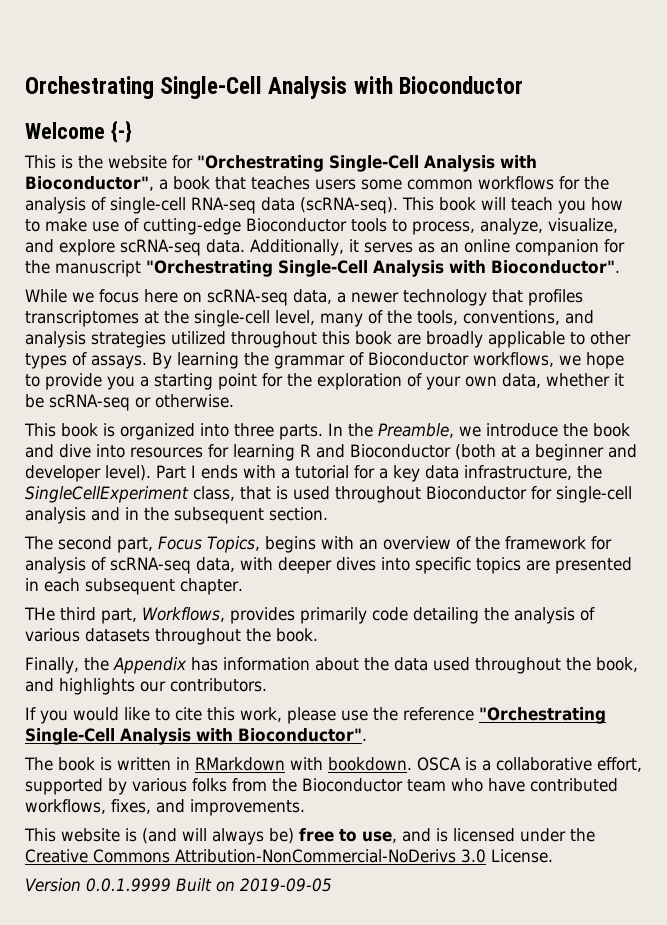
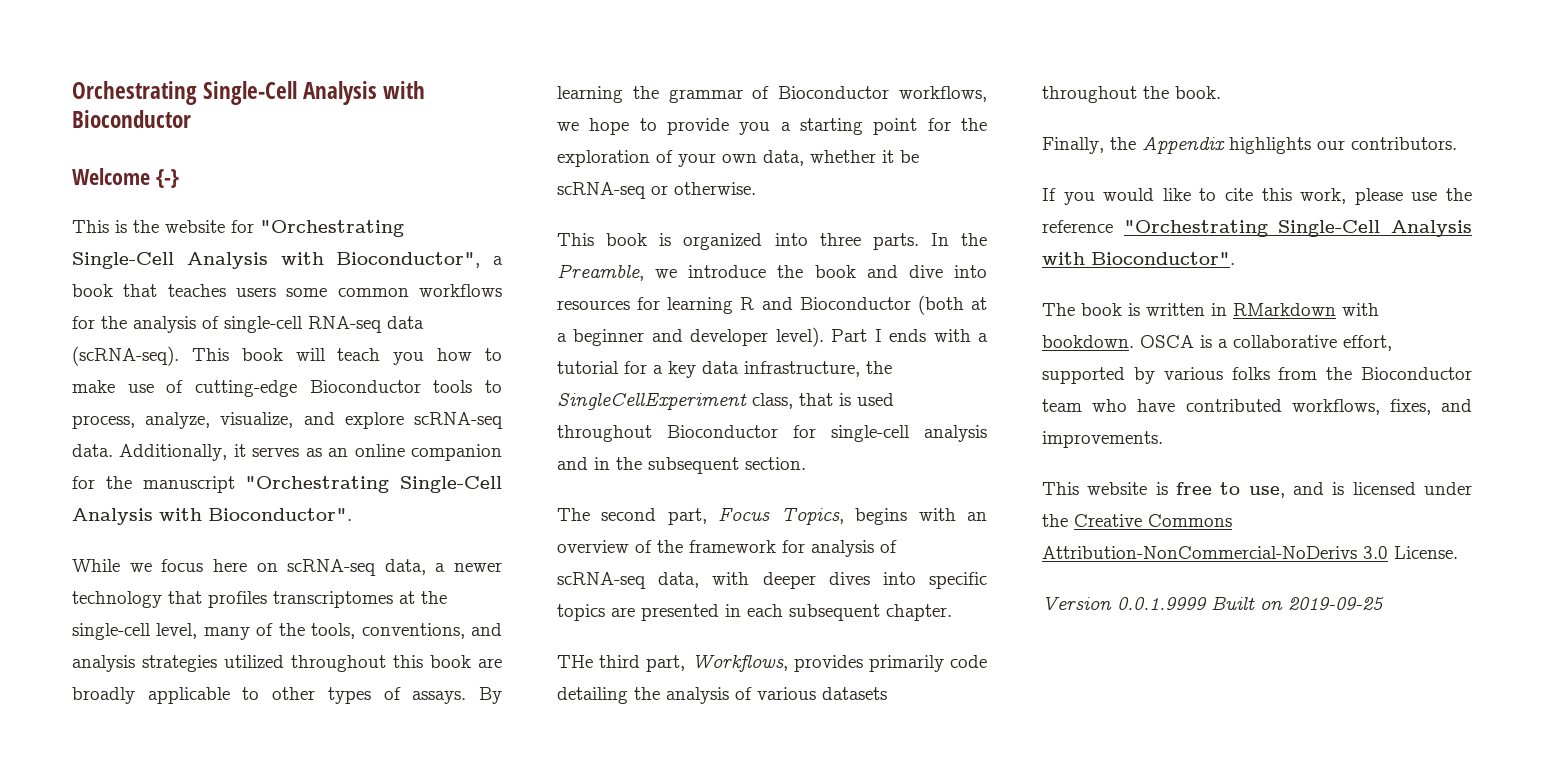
- Finally, the Appendix has information about the data used throughout the book, and highlights our contributors.
+ Finally, the Appendix highlights our contributors.
- This website is (and will always be) free to use, and is licensed under the Creative Commons Attribution-NonCommercial-NoDerivs 3.0 License.
+ This website is free to use, and is licensed under the Creative Commons Attribution-NonCommercial-NoDerivs 3.0 License.
- Version 0.0.1.9999 Built on 2019-09-05
+ Version 0.0.1.9999 Built on 2019-09-25

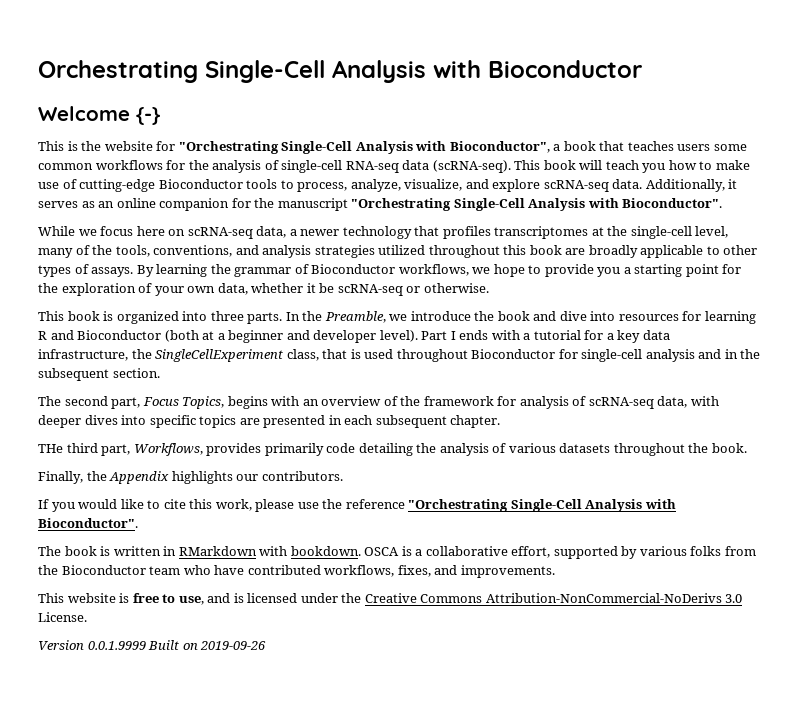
- Version 0.0.1.9999 Built on 2019-09-25
+ Version 0.0.1.9999 Built on 2019-09-26

